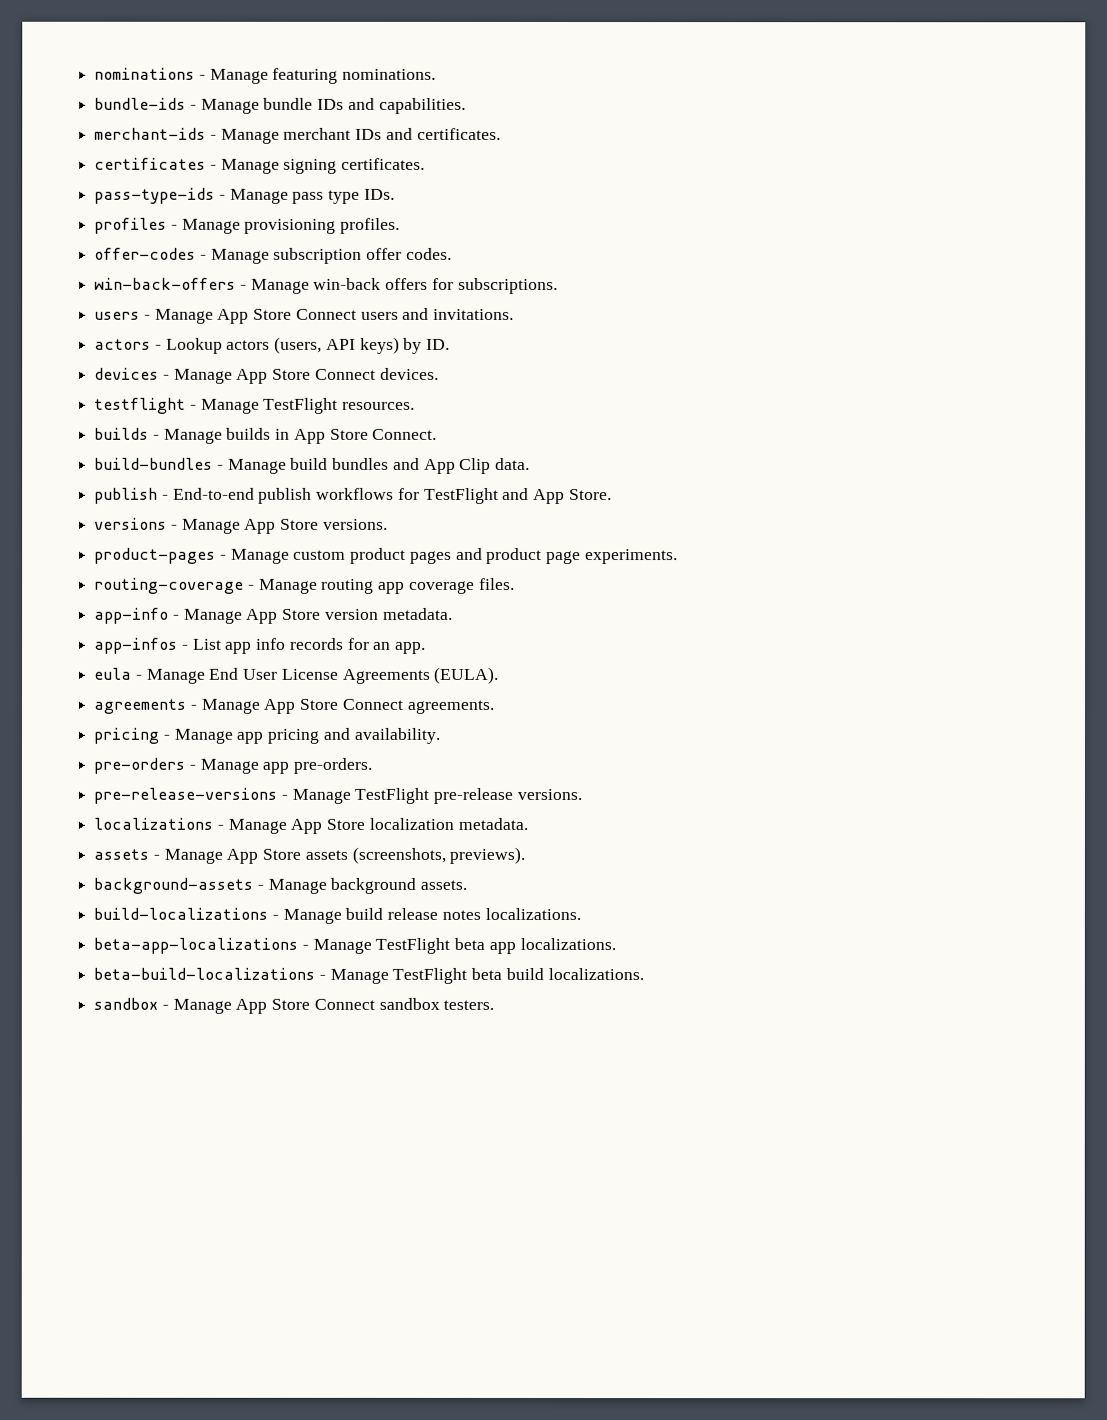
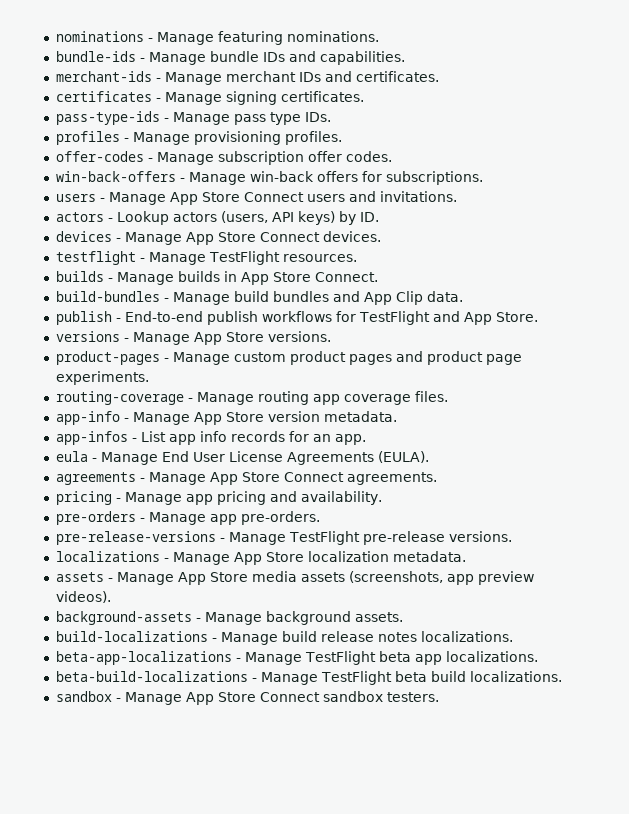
- assets - Manage App Store assets (screenshots, previews).
+ assets - Manage App Store media assets (screenshots, app preview videos).

